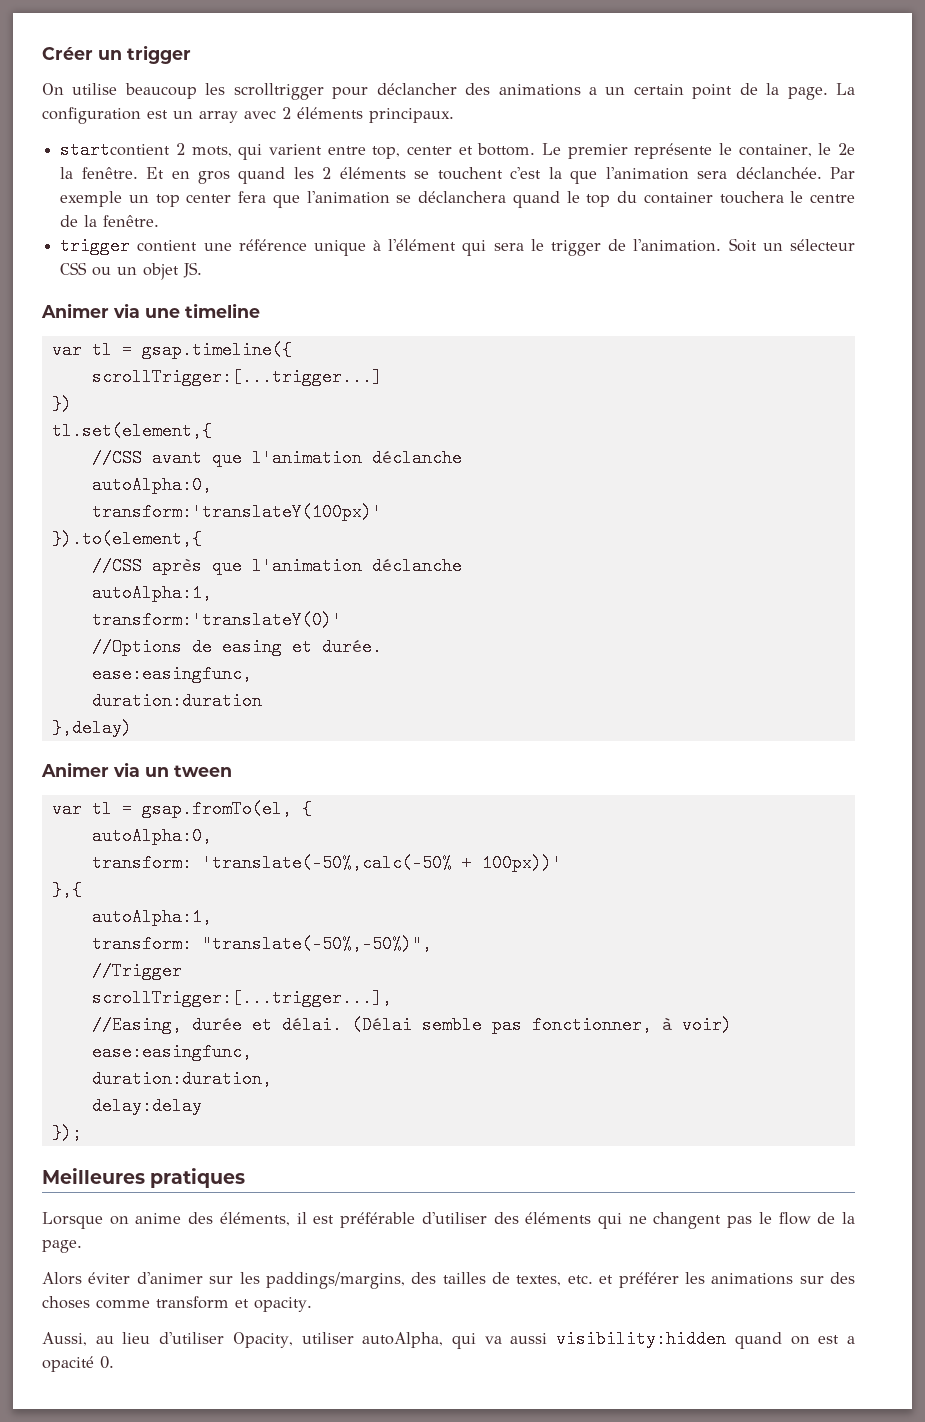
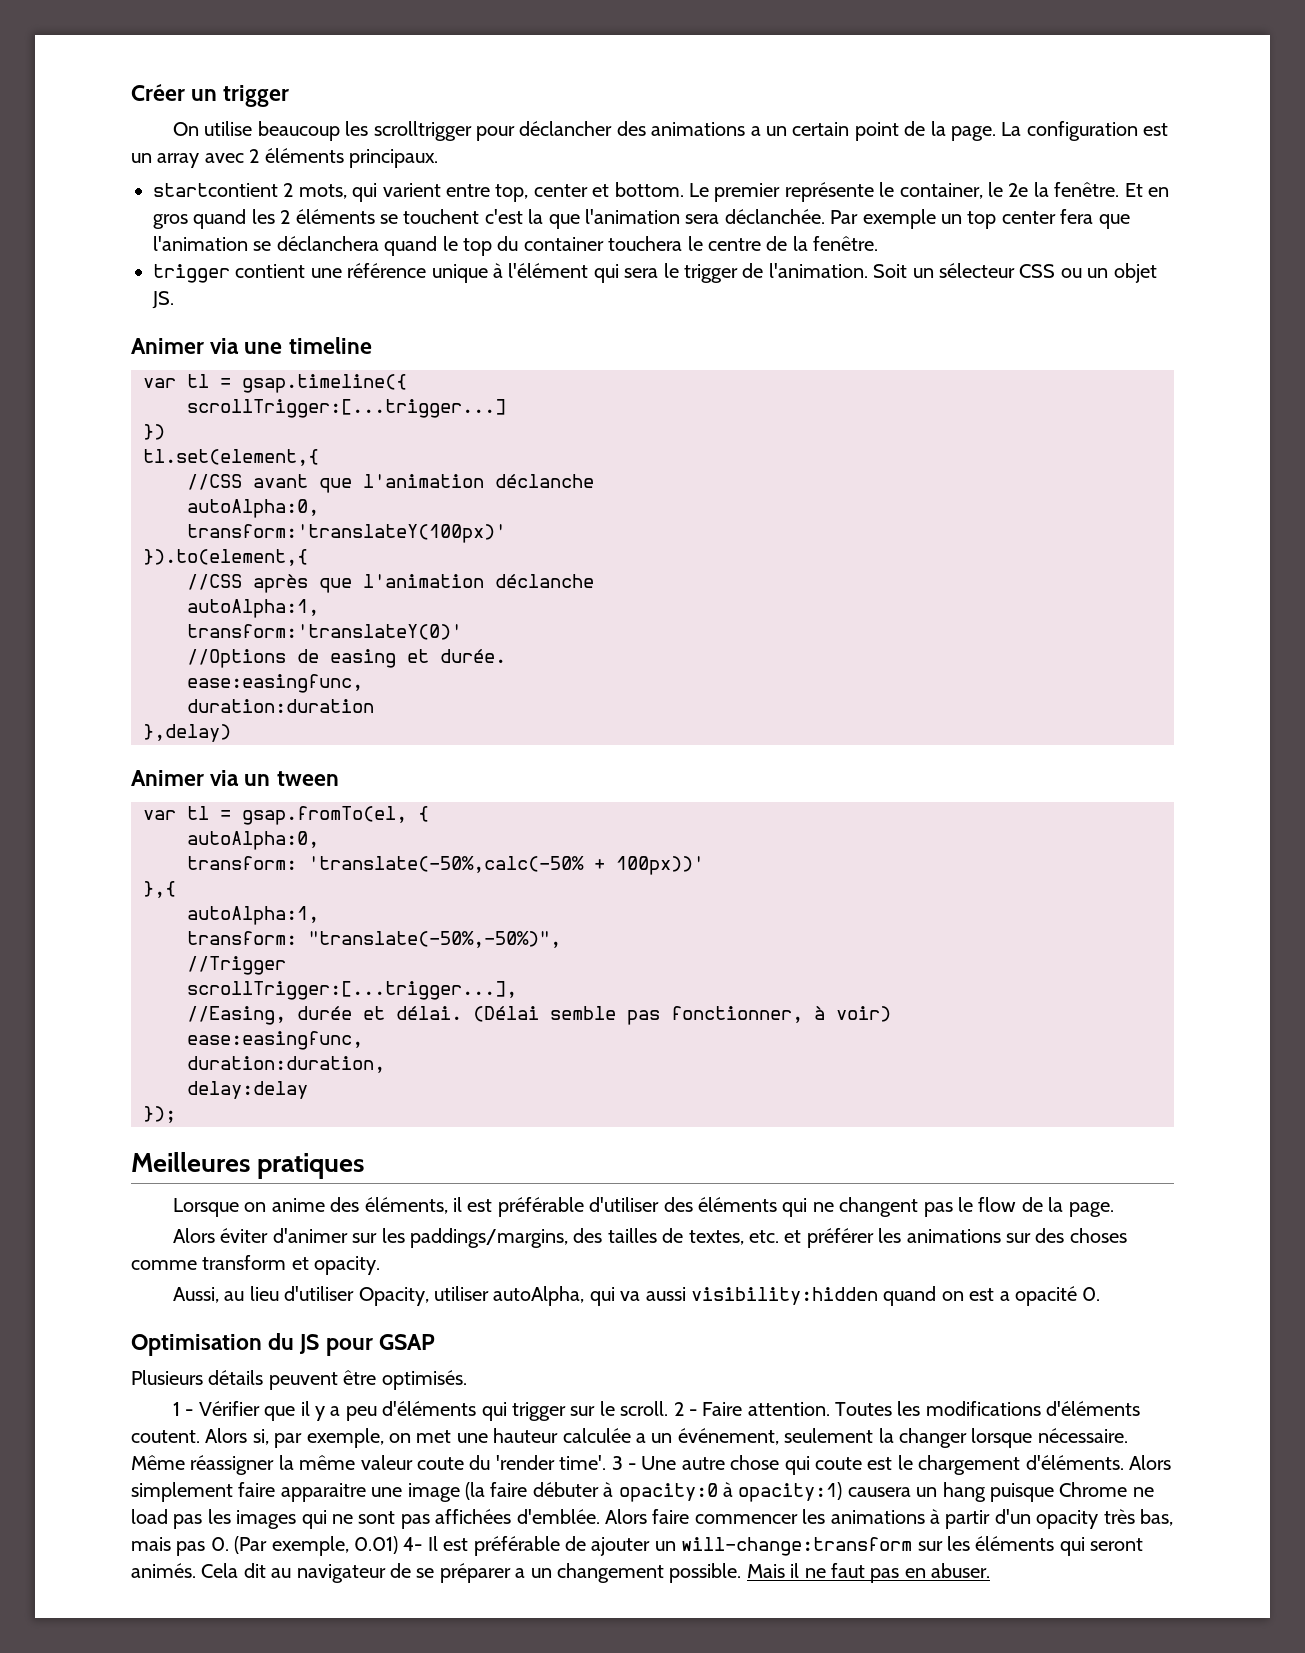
+ Optimisation du JS pour GSAP
+ Plusieurs détails peuvent être optimisés.
+ 1 - Vérifier que il y a peu d'éléments qui trigger sur le scroll. 2 - Faire attention. Toutes les modifications d'éléments coutent. Alors si, par exemple, on met une hauteur calculée a un événement, seulement la changer lorsque nécessaire. Même réassigner la même valeur coute du 'render time'. 3 - Une autre chose qui coute est le chargement d'éléments. Alors simplement faire apparaitre une image (la faire débuter à opacity:0 à opacity:1) causera un hang puisque Chrome ne load pas les images qui ne sont pas affichées d'emblée. Alors faire commencer les animations à partir d'un opacity très bas, mais pas 0. (Par exemple, 0.01) 4- Il est préférable de ajouter un will-change:transform sur les éléments qui seront animés. Cela dit au navigateur de se préparer a un changement possible. Mais il ne faut pas en abuser.

